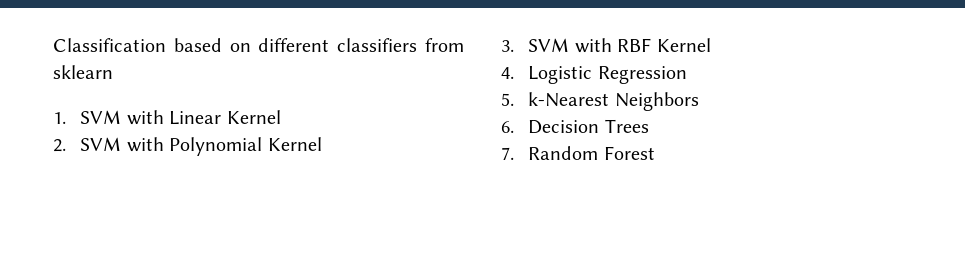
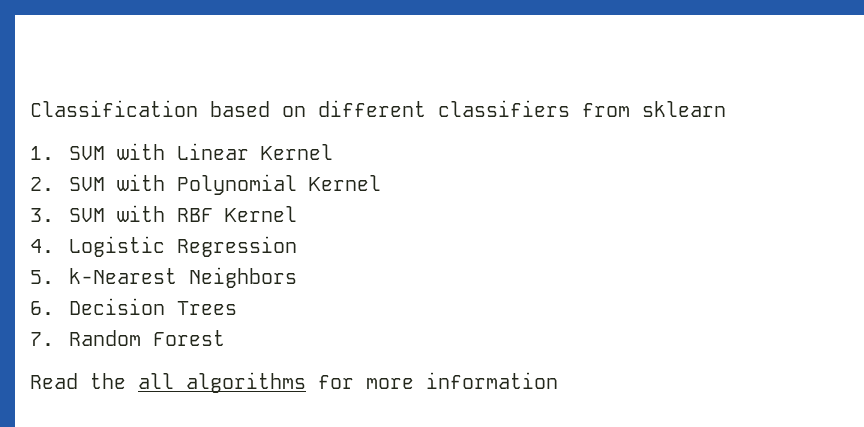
+ Read the all algorithms for more information

